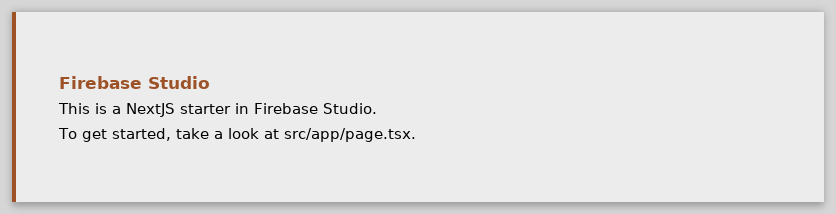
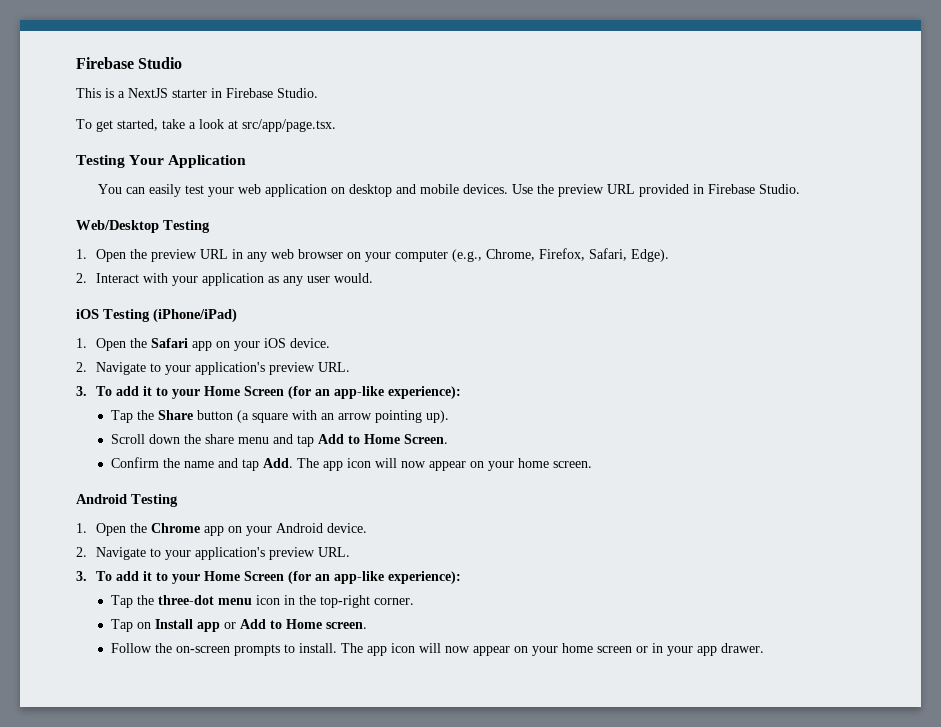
+ Testing Your Application
+ You can easily test your web application on desktop and mobile devices. Use the preview URL provided in Firebase Studio.
+ Web/Desktop Testing
+ 1. Open the preview URL in any web browser on your computer (e.g., Chrome, Firefox, Safari, Edge).
+ 2. Interact with your application as any user would.
+ iOS Testing (iPhone/iPad)
+ 1. Open the Safari app on your iOS device.
+ 2. Navigate to your application's preview URL.
+ 3. To add it to your Home Screen (for an app-like experience):
+ Tap the Share button (a square with an arrow pointing up).
+ Scroll down the share menu and tap Add to Home Screen.
+ Confirm the name and tap Add. The app icon will now appear on your home screen.
+ Android Testing
+ 1. Open the Chrome app on your Android device.
+ 2. Navigate to your application's preview URL.
+ 3. To add it to your Home Screen (for an app-like experience):
+ Tap the three-dot menu icon in the top-right corner.
+ Tap on Install app or Add to Home screen.
+ Follow the on-screen prompts to install. The app icon will now appear on your home screen or in your app drawer.

